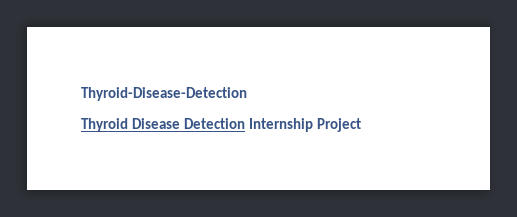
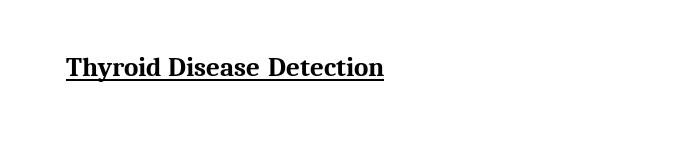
- Thyroid-Disease-Detection
- Thyroid Disease Detection Internship Project
+ Thyroid Disease Detection

